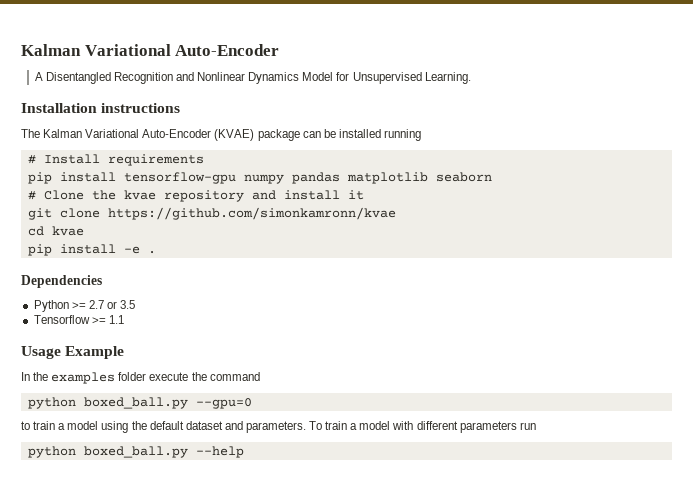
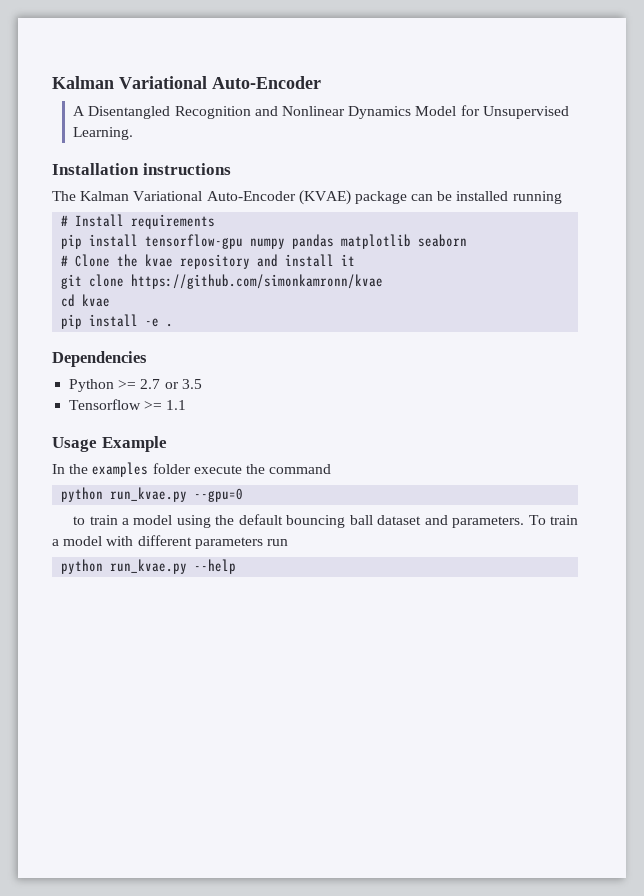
- python boxed_ball.py --gpu=0
+ python run_kvae.py --gpu=0
- to train a model using the default dataset and parameters.
+ to train a model using the default bouncing ball dataset and parameters.
- python boxed_ball.py --help
+ python run_kvae.py --help

